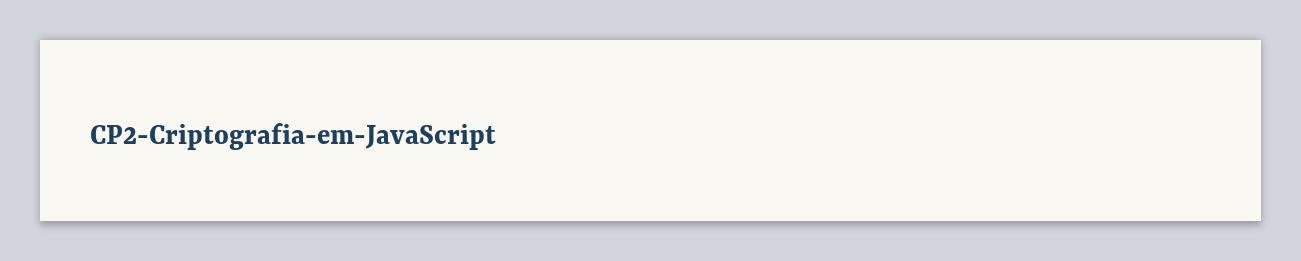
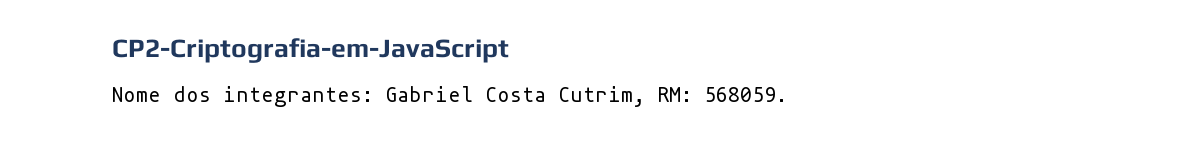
+ Nome dos integrantes: Gabriel Costa Cutrim, RM: 568059.

